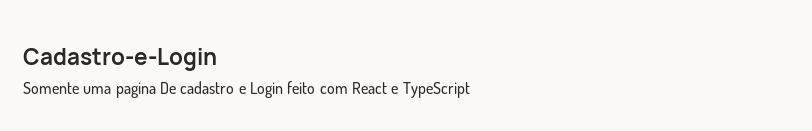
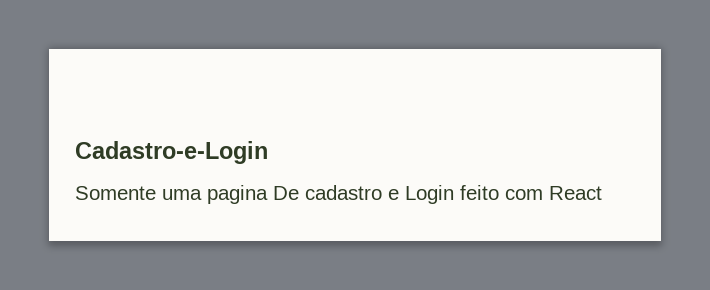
- Somente uma pagina De cadastro e Login feito com React e TypeScript
+ Somente uma pagina De cadastro e Login feito com React

